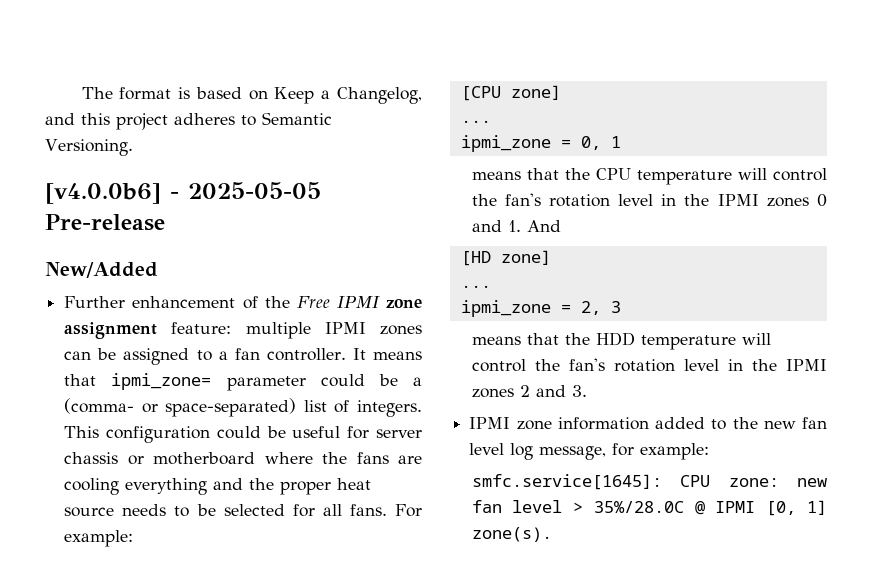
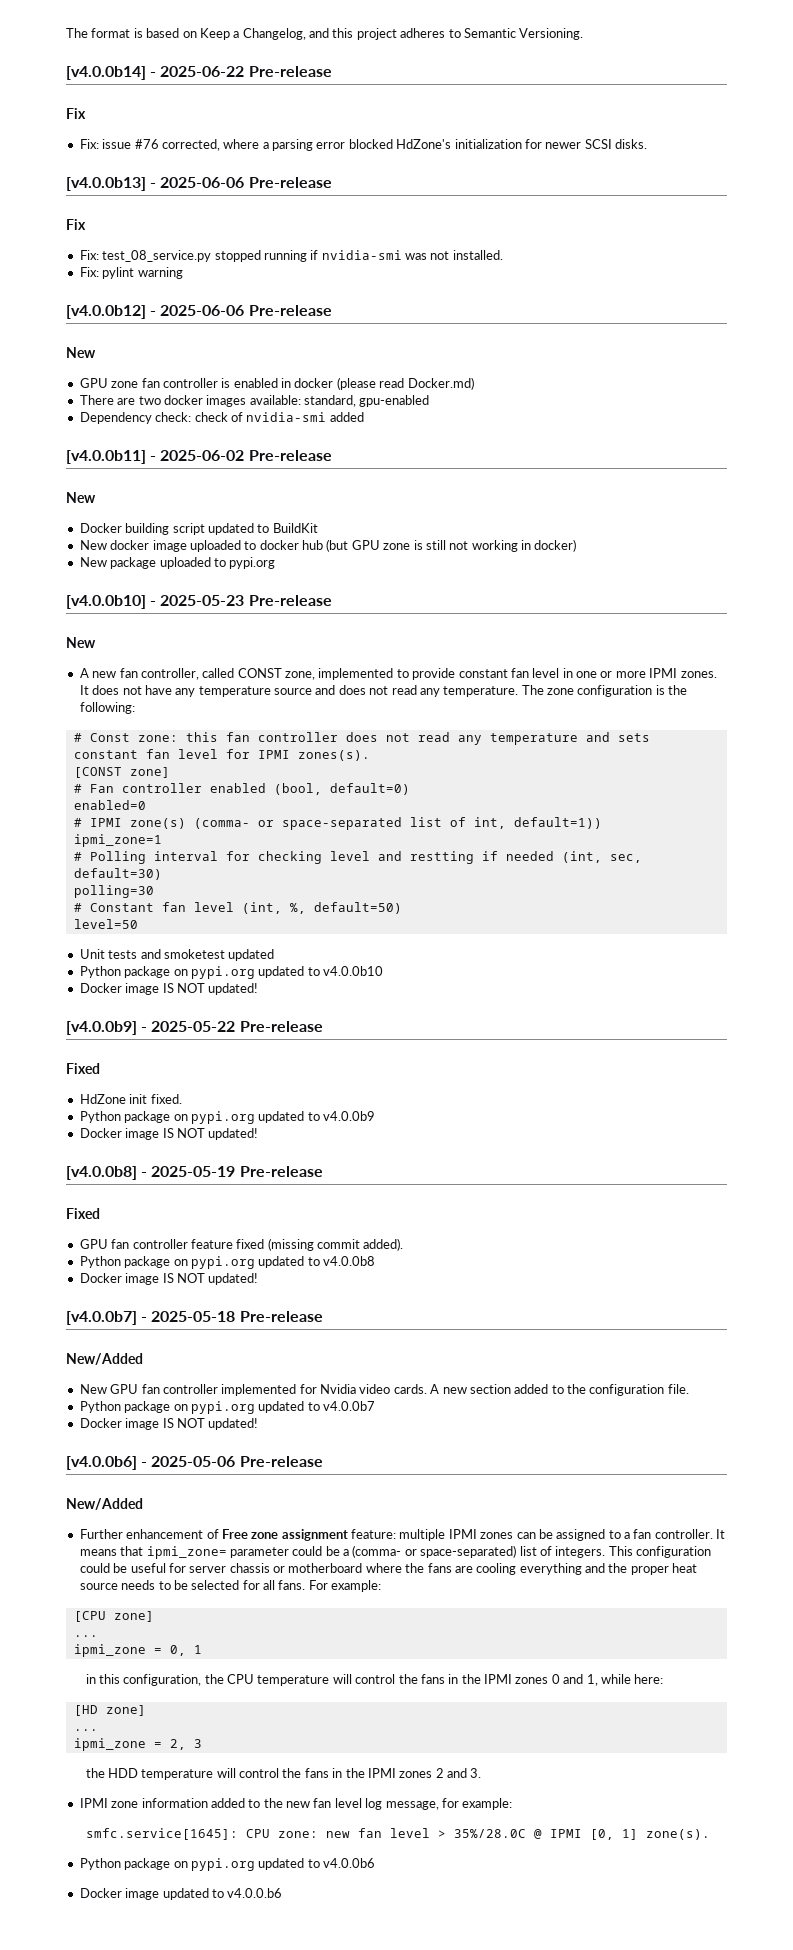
+ [v4.0.0b14] - 2025-06-22 Pre-release
+ Fix
+ Fix: issue #76 corrected, where a parsing error blocked HdZone's initialization for newer SCSI disks.
+ [v4.0.0b13] - 2025-06-06 Pre-release
+ Fix
+ Fix: test_08_service.py stopped running if nvidia-smi was not installed.
+ Fix: pylint warning
+ [v4.0.0b12] - 2025-06-06 Pre-release
+ New
+ GPU zone fan controller is enabled in docker (please read Docker.md)
+ There are two docker images available: standard, gpu-enabled
+ Dependency check: check of nvidia-smi added
+ [v4.0.0b11] - 2025-06-02 Pre-release
+ New
+ Docker building script updated to BuildKit
+ New docker image uploaded to docker hub (but GPU zone is still not working in docker)
+ New package uploaded to pypi.org
+ [v4.0.0b10] - 2025-05-23 Pre-release
+ New
+ A new fan controller, called CONST zone, implemented to provide constant fan level in one or more IPMI zones. It does not have any temperature source and does not read any temperature. The zone configuration is the following:
+ # Const zone: this fan controller does not read any temperature and sets constant fan level for IPMI zones(s).
+ [CONST zone]
+ # Fan controller enabled (bool, default=0)
+ enabled=0
+ # IPMI zone(s) (comma- or space-separated list of int, default=1))
+ ipmi_zone=1
+ # Polling interval for checking level and restting if needed (int, sec, default=30)
+ polling=30
+ # Constant fan level (int, %, default=50)
+ level=50
+ Unit tests and smoketest updated
+ Python package on pypi.org updated to v4.0.0b10
+ Docker image IS NOT updated!
+ [v4.0.0b9] - 2025-05-22 Pre-release
+ Fixed
+ HdZone init fixed.
+ Python package on pypi.org updated to v4.0.0b9
+ Docker image IS NOT updated!
+ [v4.0.0b8] - 2025-05-19 Pre-release
+ Fixed
+ GPU fan controller feature fixed (missing commit added).
+ Python package on pypi.org updated to v4.0.0b8
+ Docker image IS NOT updated!
+ [v4.0.0b7] - 2025-05-18 Pre-release
+ New/Added
+ New GPU fan controller implemented for Nvidia video cards. A new section added to the configuration file.
+ Python package on pypi.org updated to v4.0.0b7
+ Docker image IS NOT updated!
- [v4.0.0b6] - 2025-05-05 Pre-release
+ [v4.0.0b6] - 2025-05-06 Pre-release
- Further enhancement of the Free IPMI zone assignment feature: multiple IPMI zones can be assigned to a fan controller.
+ Further enhancement of Free zone assignment feature: multiple IPMI zones can be assigned to a fan controller.
- means that the CPU temperature will control the fan's rotation level in the IPMI zones 0 and 1. And
+ in this configuration, the CPU temperature will control the fans in the IPMI zones 0 and 1, while here:
- means that the HDD temperature will control the fan's rotation level in the IPMI zones 2 and 3.
+ the HDD temperature will control the fans in the IPMI zones 2 and 3.
+ Python package on pypi.org updated to v4.0.0b6
+ Docker image updated to v4.0.0.b6

